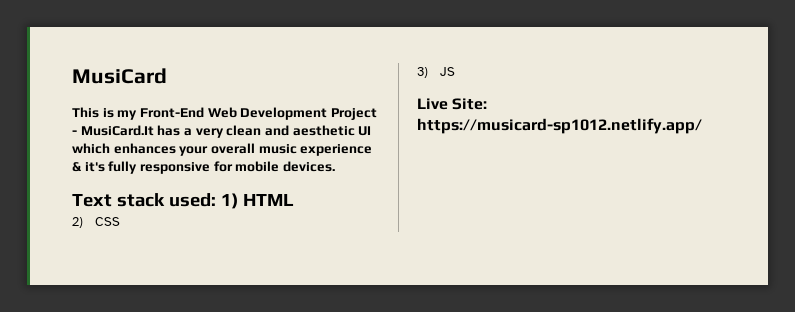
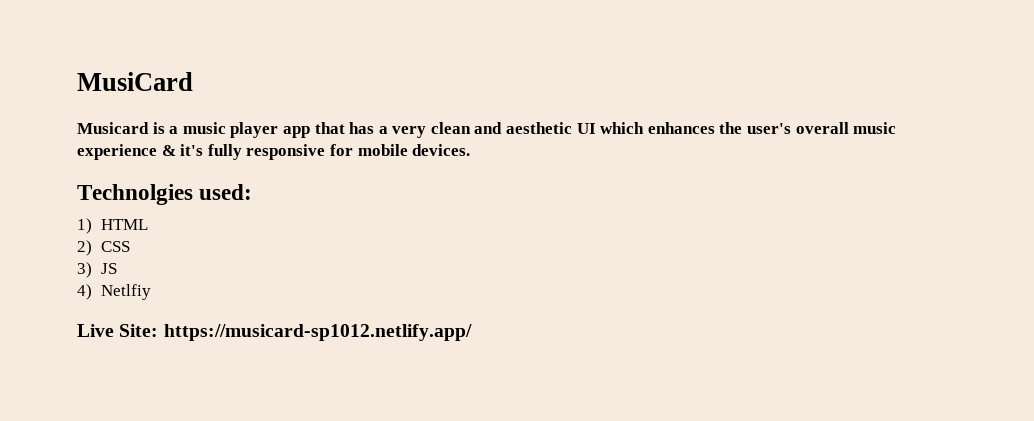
- This is my Front-End Web Development Project - MusiCard.It has a very clean and aesthetic UI which enhances your overall music experience & it's fully responsive for mobile devices.
+ Musicard is a music player app that has a very clean and aesthetic UI which enhances the user's overall music experience & it's fully responsive for mobile devices.
- Text stack used: 1) HTML
+ Technolgies used:
+ 1) HTML
+ 4) Netlfiy

